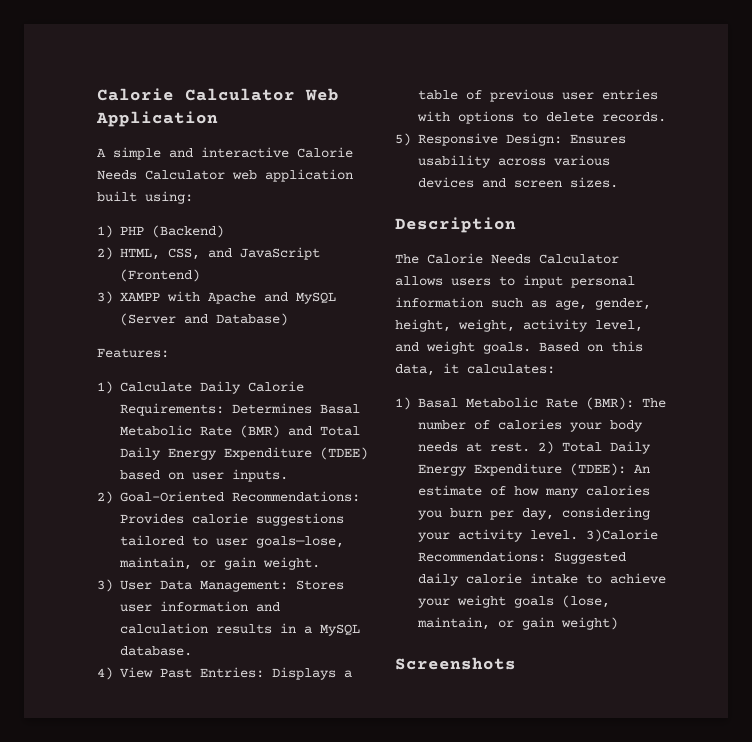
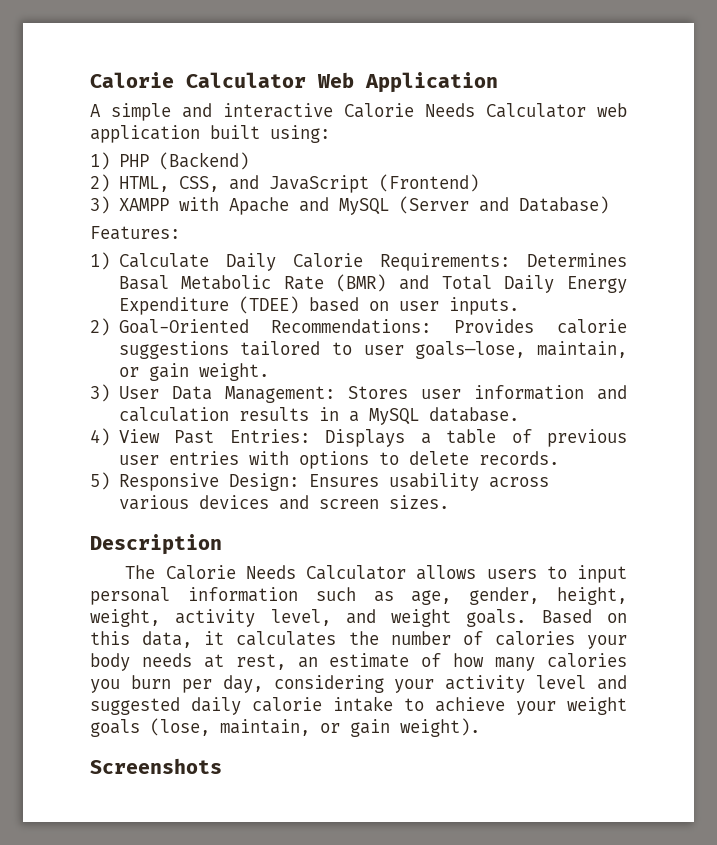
- Based on this data, it calculates:
- 1) Basal Metabolic Rate (BMR): The number of calories your body needs at rest. 2) Total Daily Energy Expenditure (TDEE): An estimate of how many calories you burn per day, considering your activity level. 3)Calorie Recommendations: Suggested daily calorie intake to achieve your weight goals (lose, maintain, or gain weight)
+ Based on this data, it calculates the number of calories your body needs at rest, an estimate of how many calories you burn per day, considering your activity level and suggested daily calorie intake to achieve your weight goals (lose, maintain, or gain weight).

